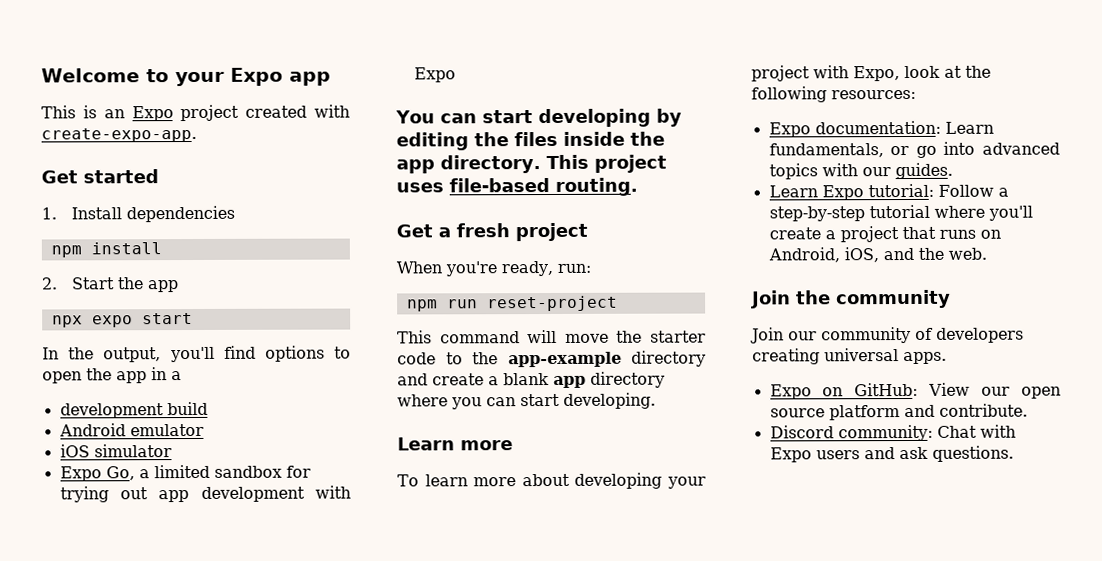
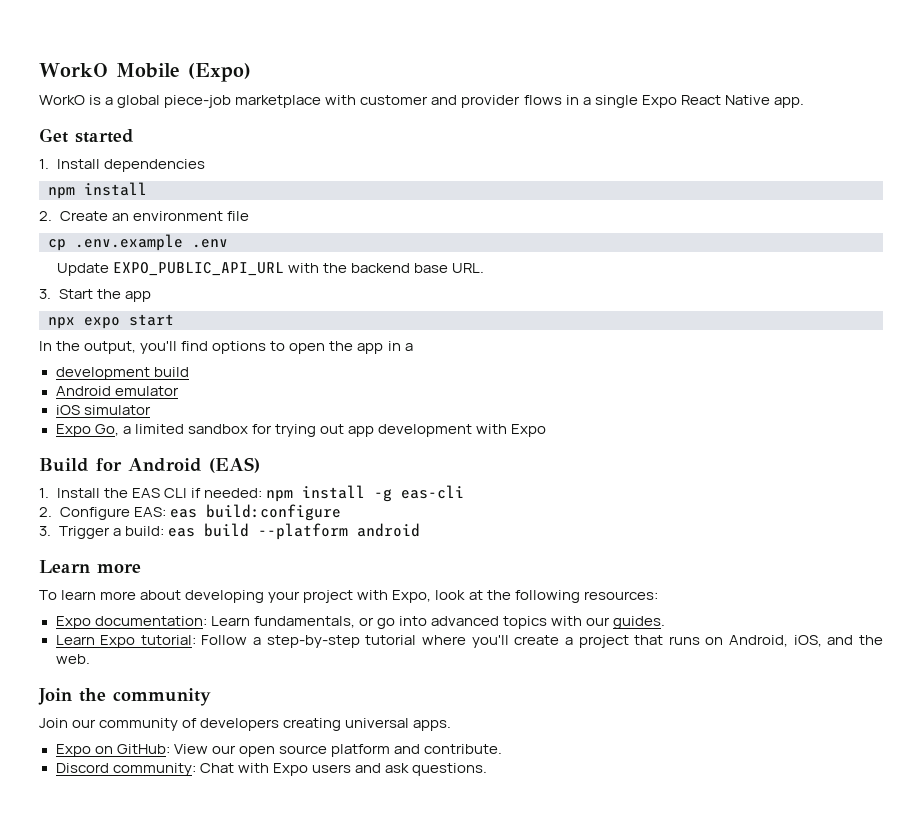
- Welcome to your Expo app
- This is an Expo project created with create-expo-app.
+ WorkO Mobile (Expo)
+ WorkO is a global piece-job marketplace with customer and provider flows in a single Expo React Native app.
- 2. Start the app
+ 2. Create an environment file
+ cp .env.example .env
+ Update EXPO_PUBLIC_API_URL with the backend base URL.
+ 3. Start the app
- You can start developing by editing the files inside the app directory. This project uses file-based routing.
- Get a fresh project
- When you're ready, run:
- npm run reset-project
- This command will move the starter code to the app-example directory and create a blank app directory where you can start developing.
+ Build for Android (EAS)
+ 1. Install the EAS CLI if needed: npm install -g eas-cli
+ 2. Configure EAS: eas build:configure
+ 3. Trigger a build: eas build --platform android

